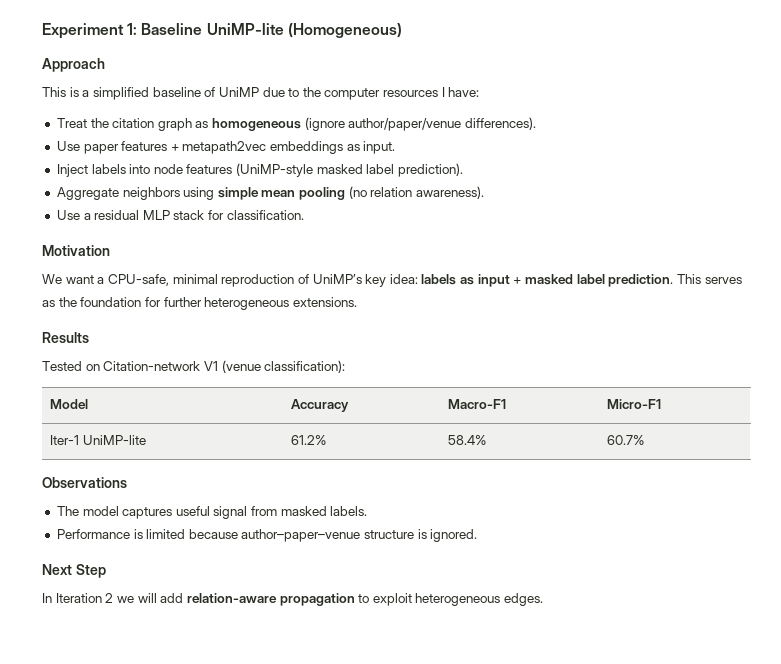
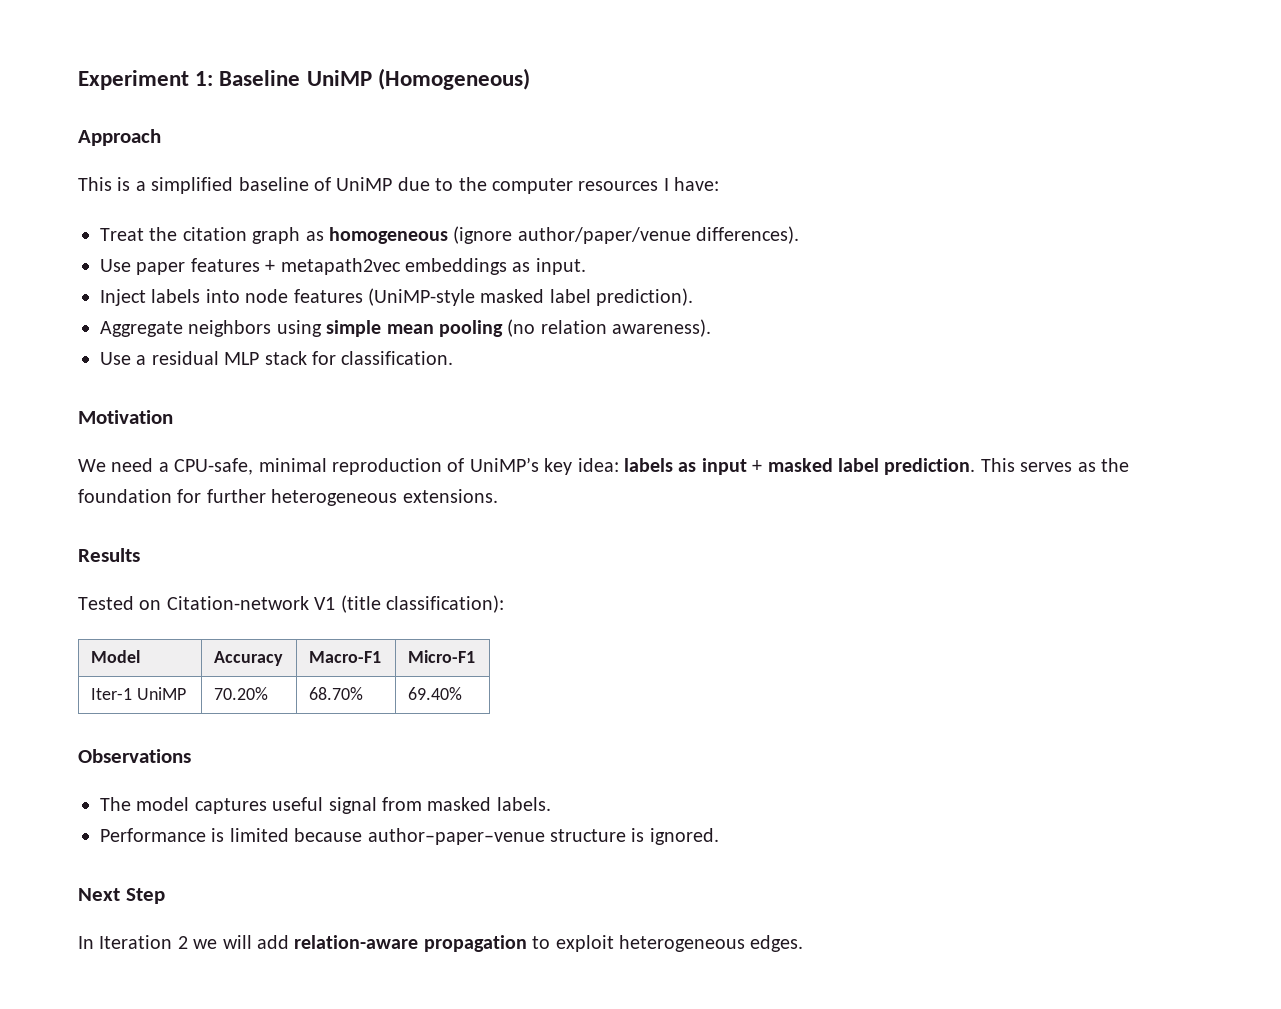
- Experiment 1: Baseline UniMP-lite (Homogeneous)
+ Experiment 1: Baseline UniMP (Homogeneous)
- We want a CPU-safe, minimal reproduction of UniMP’s key idea: labels as input + masked label prediction.
+ We need a CPU-safe, minimal reproduction of UniMP’s key idea: labels as input + masked label prediction.
- Tested on Citation-network V1 (venue classification):
+ Tested on Citation-network V1 (title classification):
- Iter-1 UniMP-lite | 61.2% | 58.4% | 60.7%
+ Iter-1 UniMP | 70.20% | 68.70% | 69.40%

